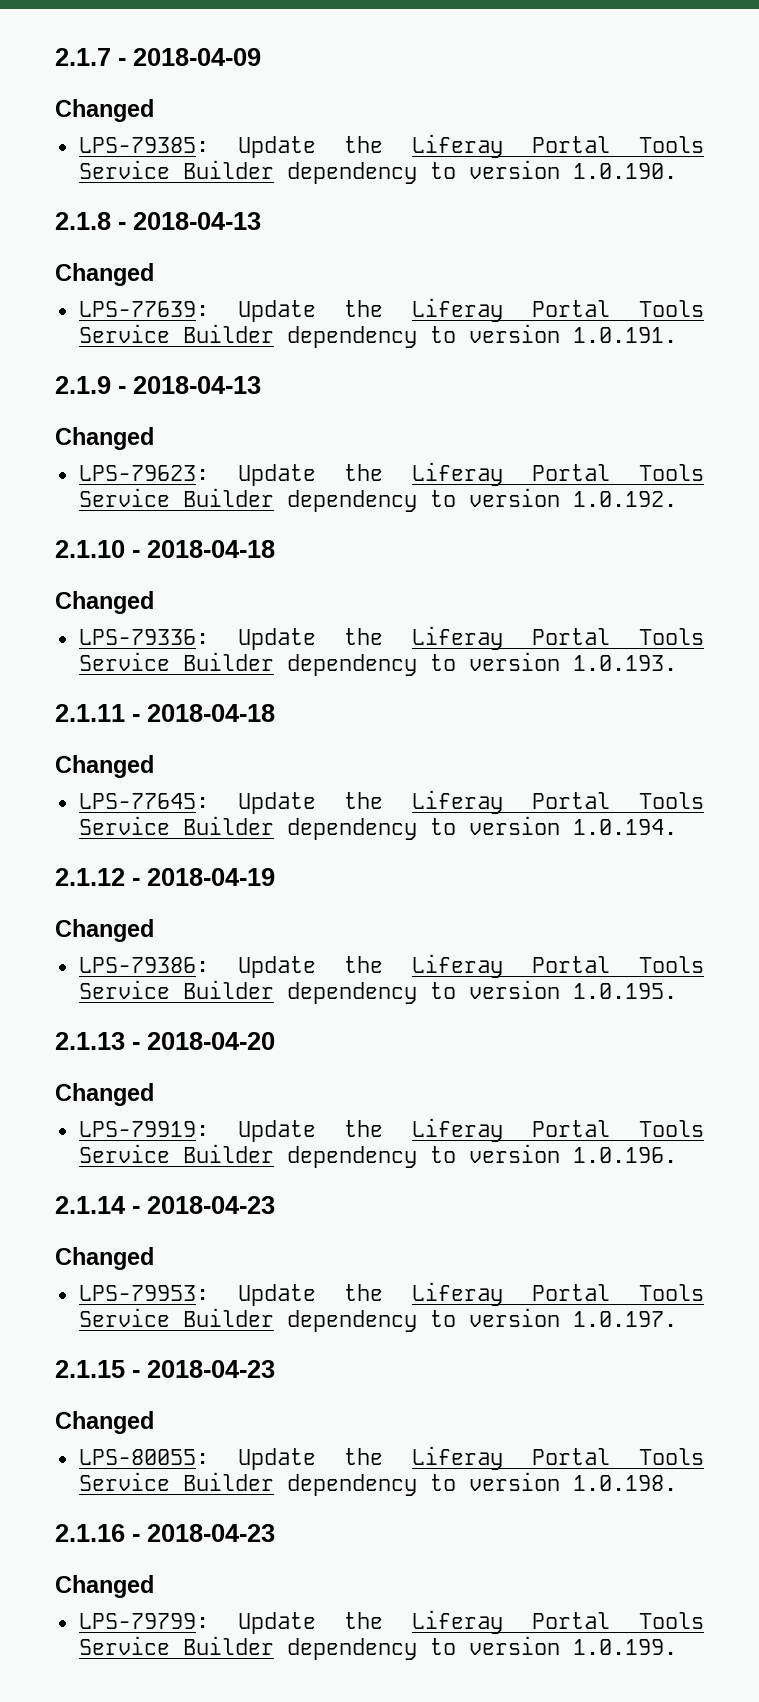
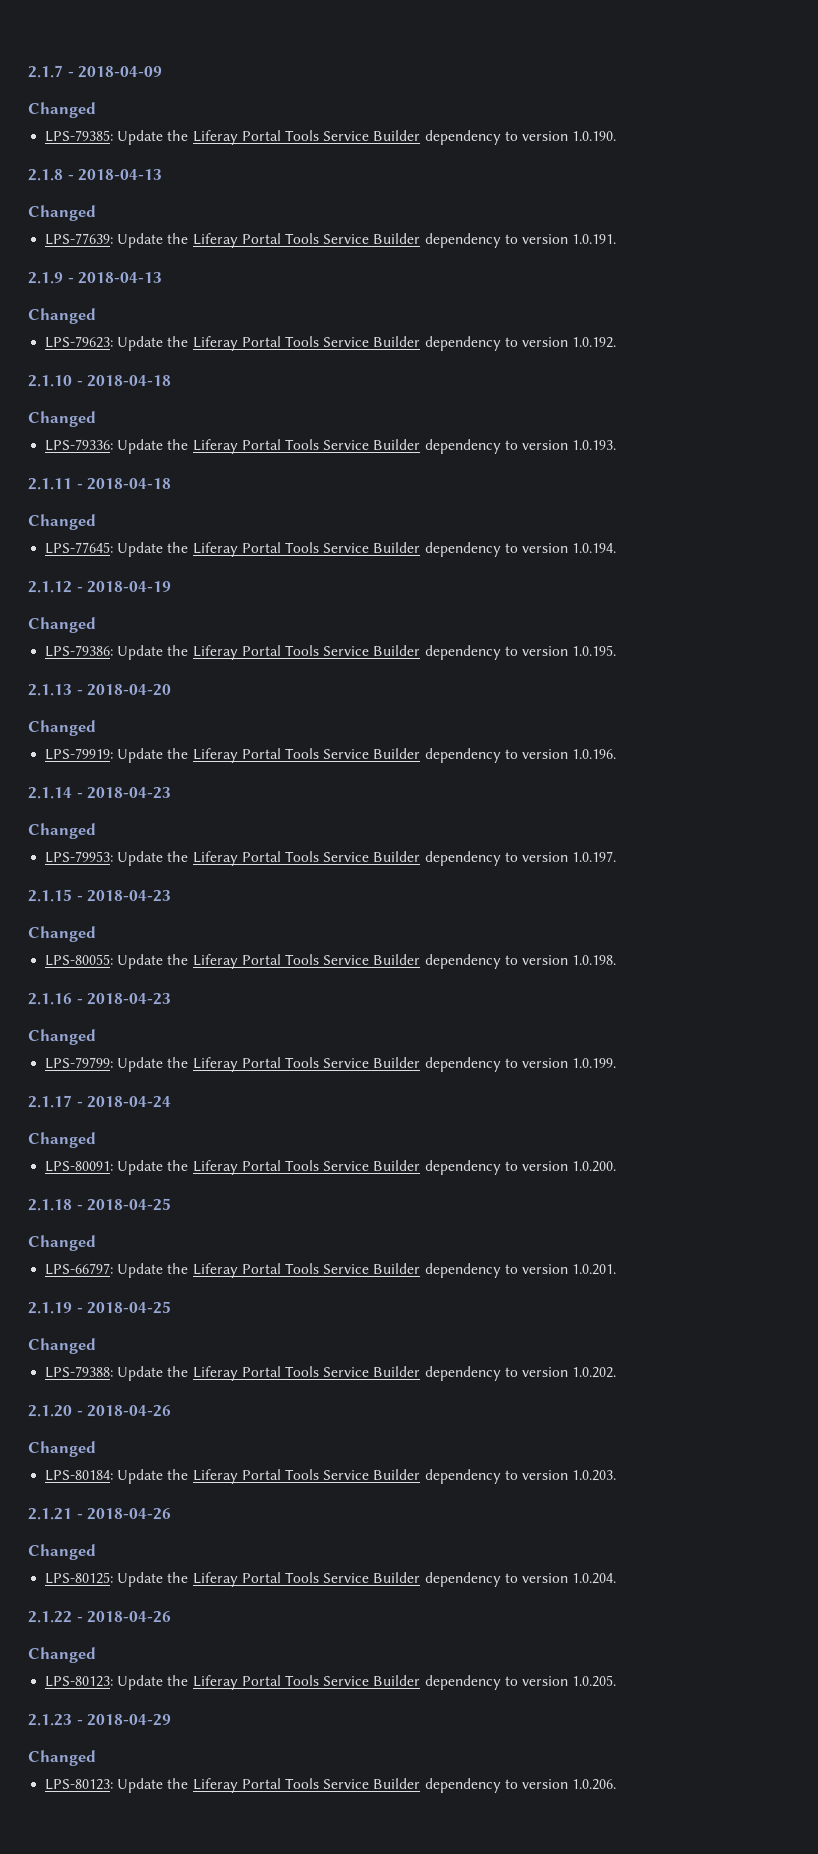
+ 2.1.17 - 2018-04-24
+ Changed
+ LPS-80091: Update the Liferay Portal Tools Service Builder dependency to version 1.0.200.
+ 2.1.18 - 2018-04-25
+ Changed
+ LPS-66797: Update the Liferay Portal Tools Service Builder dependency to version 1.0.201.
+ 2.1.19 - 2018-04-25
+ Changed
+ LPS-79388: Update the Liferay Portal Tools Service Builder dependency to version 1.0.202.
+ 2.1.20 - 2018-04-26
+ Changed
+ LPS-80184: Update the Liferay Portal Tools Service Builder dependency to version 1.0.203.
+ 2.1.21 - 2018-04-26
+ Changed
+ LPS-80125: Update the Liferay Portal Tools Service Builder dependency to version 1.0.204.
+ 2.1.22 - 2018-04-26
+ Changed
+ LPS-80123: Update the Liferay Portal Tools Service Builder dependency to version 1.0.205.
+ 2.1.23 - 2018-04-29
+ Changed
+ LPS-80123: Update the Liferay Portal Tools Service Builder dependency to version 1.0.206.

